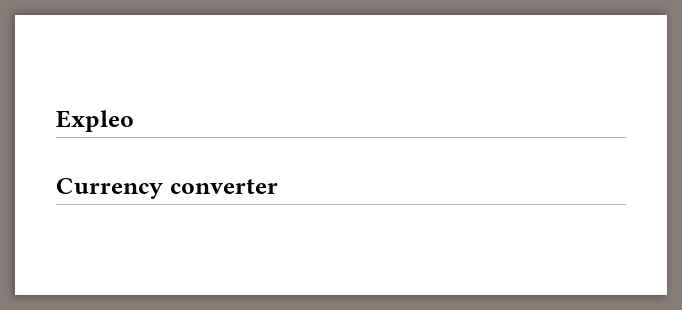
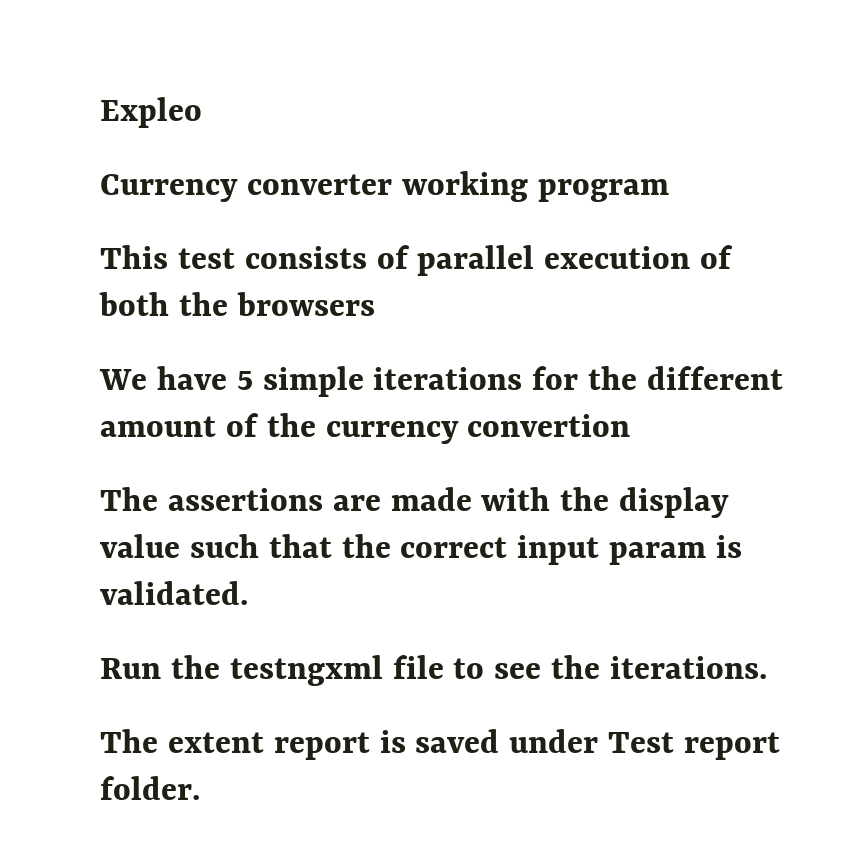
- Currency converter
+ Currency converter working program
+ This test consists of parallel execution of both the browsers
+ We have 5 simple iterations for the different amount of the currency convertion
+ The assertions are made with the display value such that the correct input param is validated.
+ Run the testngxml file to see the iterations.
+ The extent report is saved under Test report folder.

